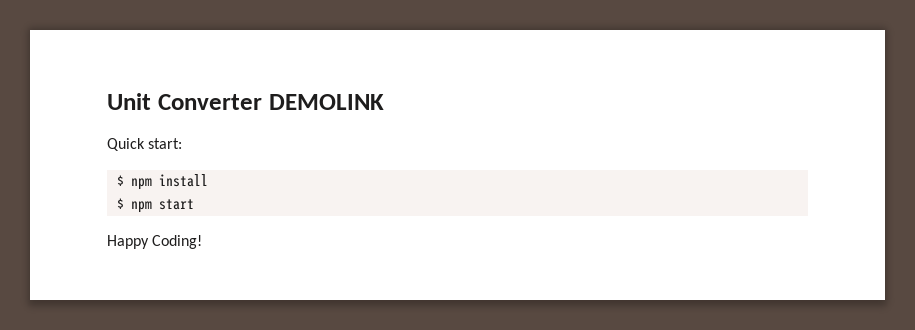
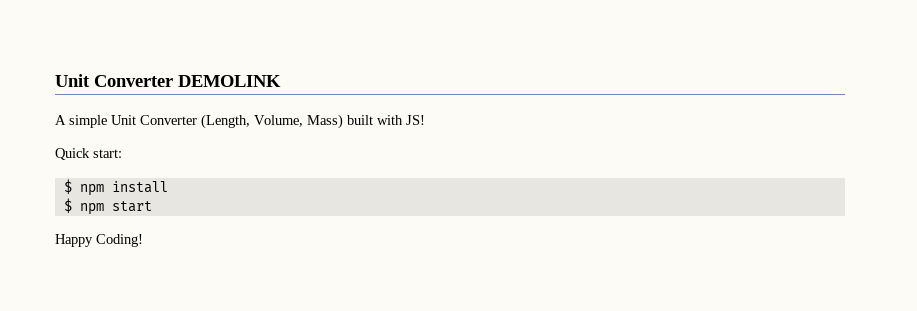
+ A simple Unit Converter (Length, Volume, Mass) built with JS!

